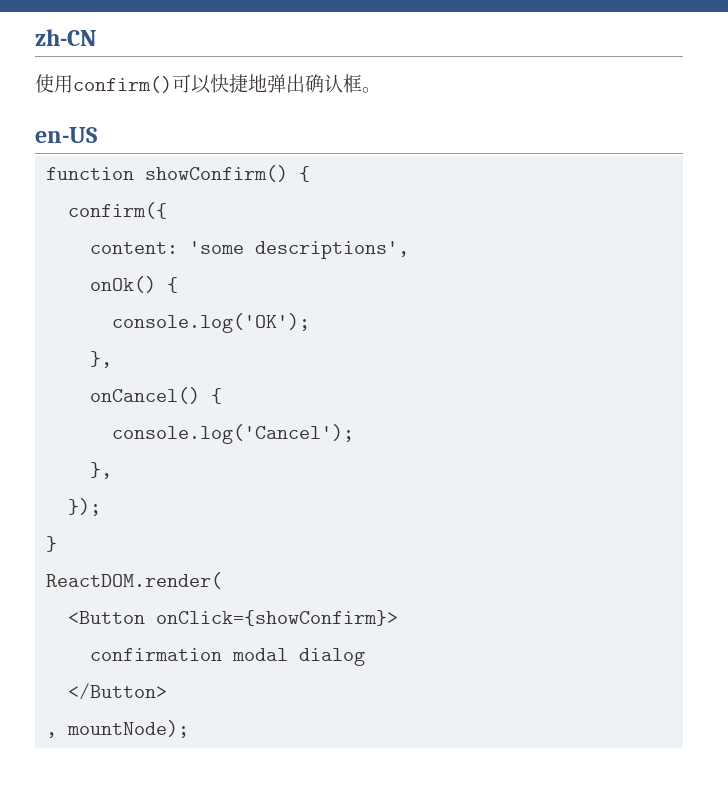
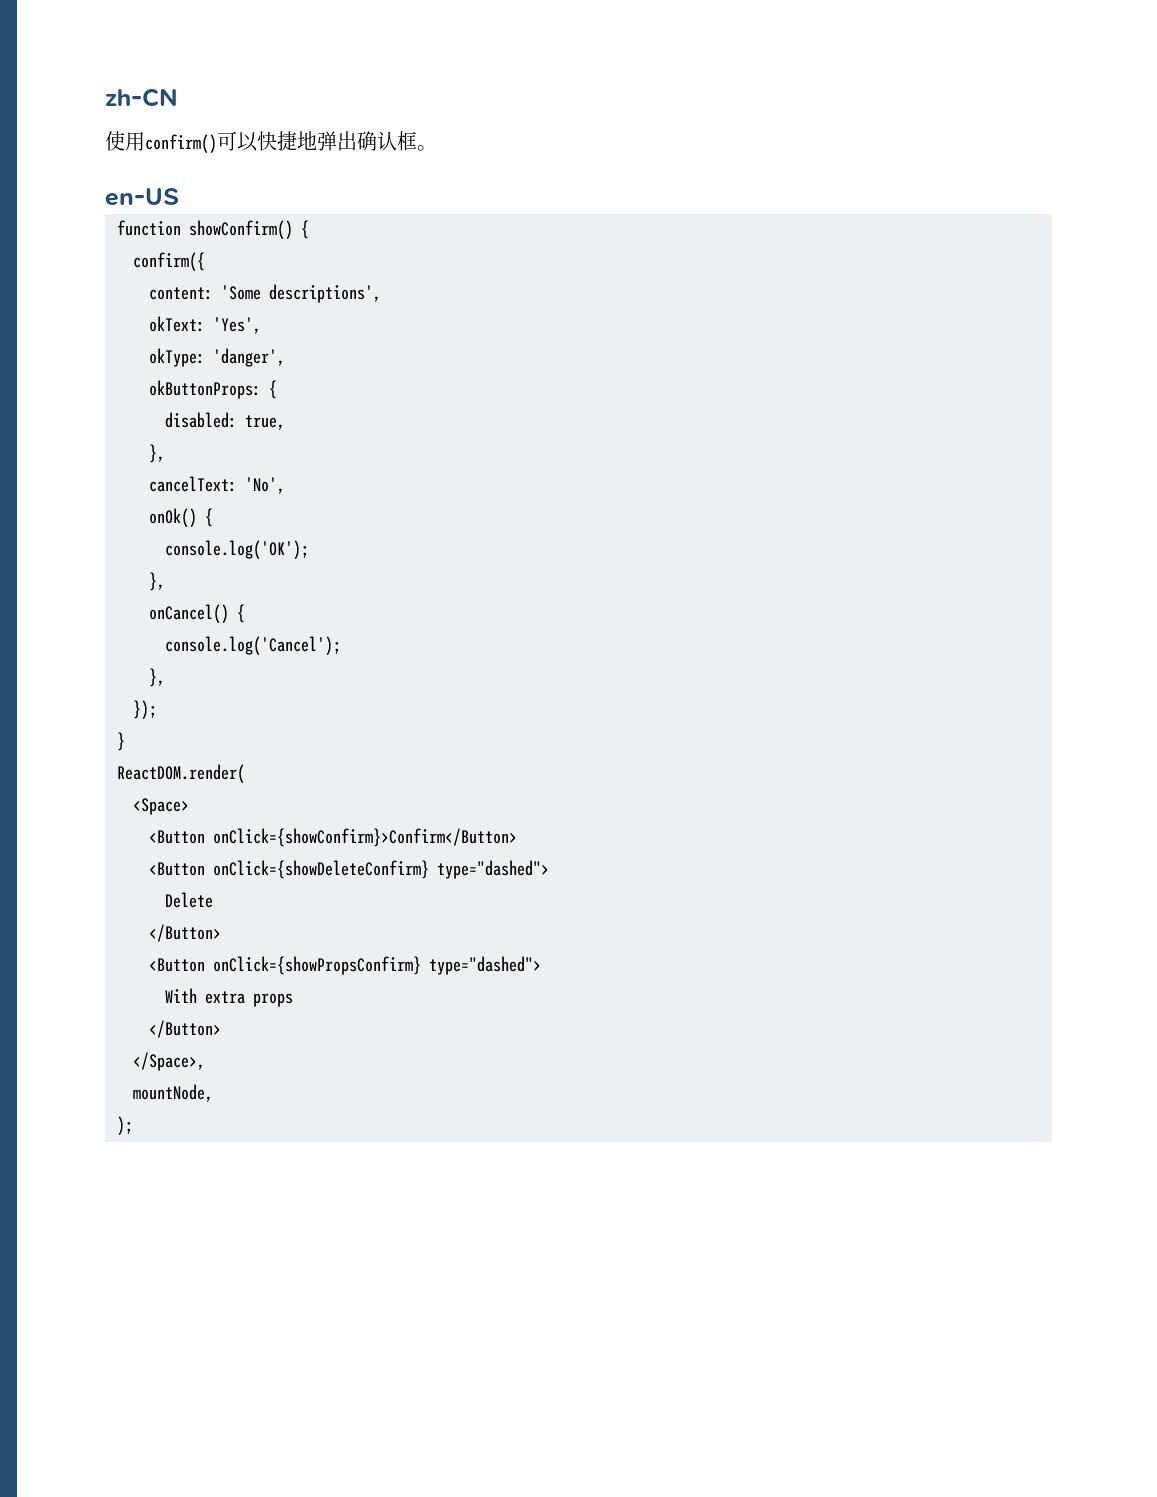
- content: 'some descriptions',
+ content: 'Some descriptions',
+ okText: 'Yes',
+ okType: 'danger',
+ okButtonProps: {
+ disabled: true,
+ },
+ cancelText: 'No',
- <Button onClick={showConfirm}>
- confirmation modal dialog
+ <Space>
+ <Button onClick={showConfirm}>Confirm</Button>
+ <Button onClick={showDeleteConfirm} type="dashed">
+ Delete
  </Button>
- , mountNode);
+ <Button onClick={showPropsConfirm} type="dashed">
+ With extra props
+ </Button>
+ </Space>,
+ mountNode,
+ );

